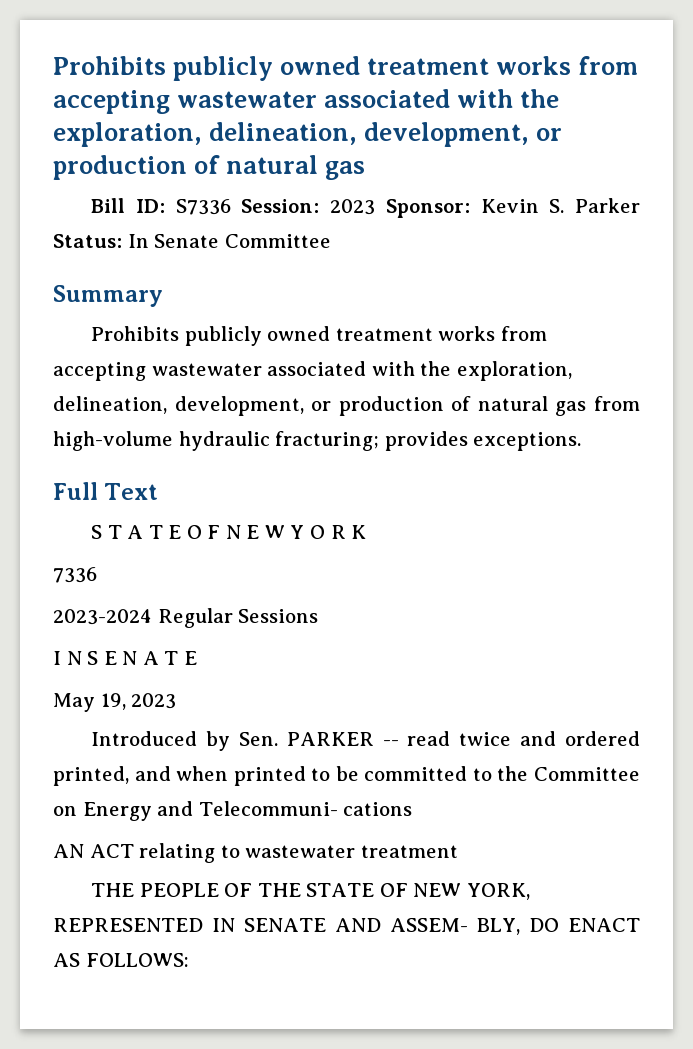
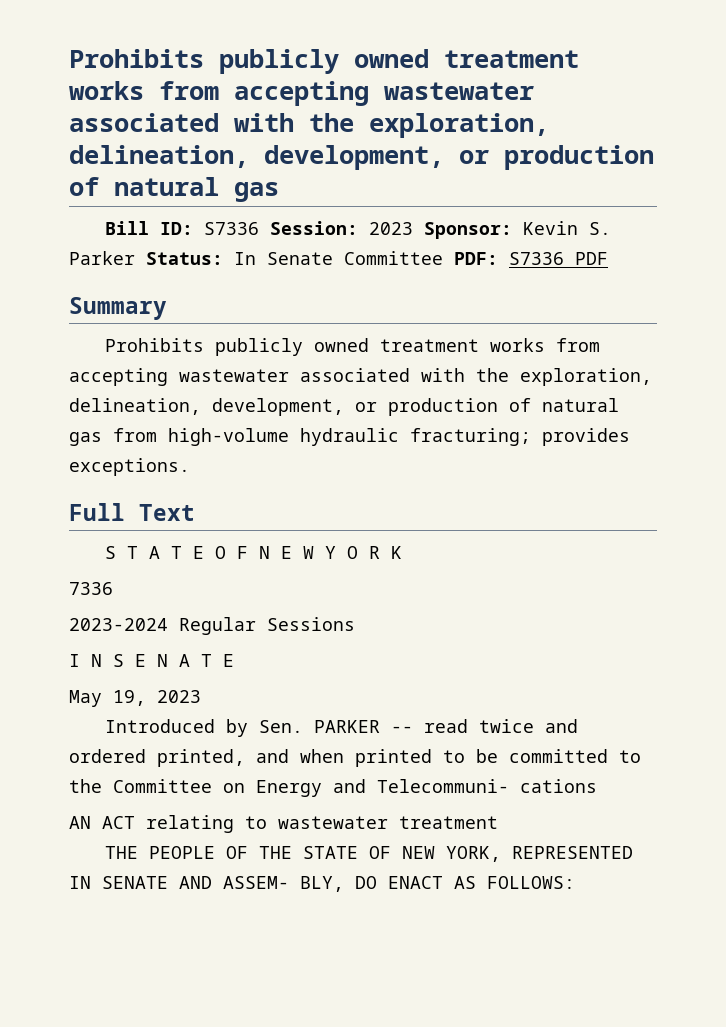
- Bill ID: S7336 Session: 2023 Sponsor: Kevin S. Parker Status: In Senate Committee
+ Bill ID: S7336 Session: 2023 Sponsor: Kevin S. Parker Status: In Senate Committee PDF: S7336 PDF

